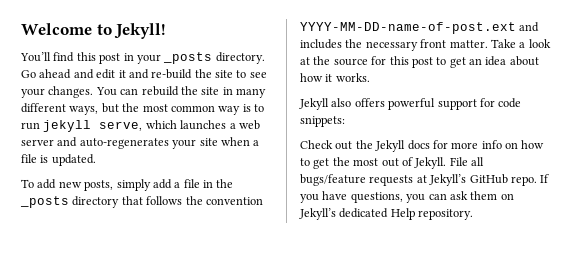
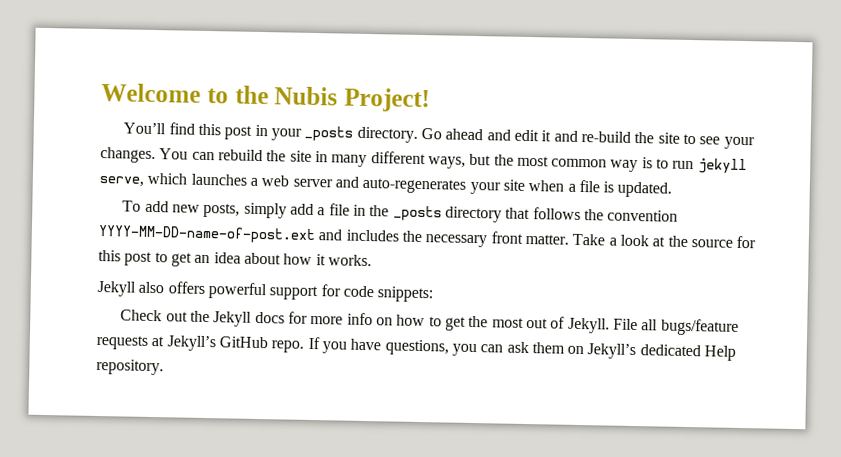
- Welcome to Jekyll!
+ Welcome to the Nubis Project!

